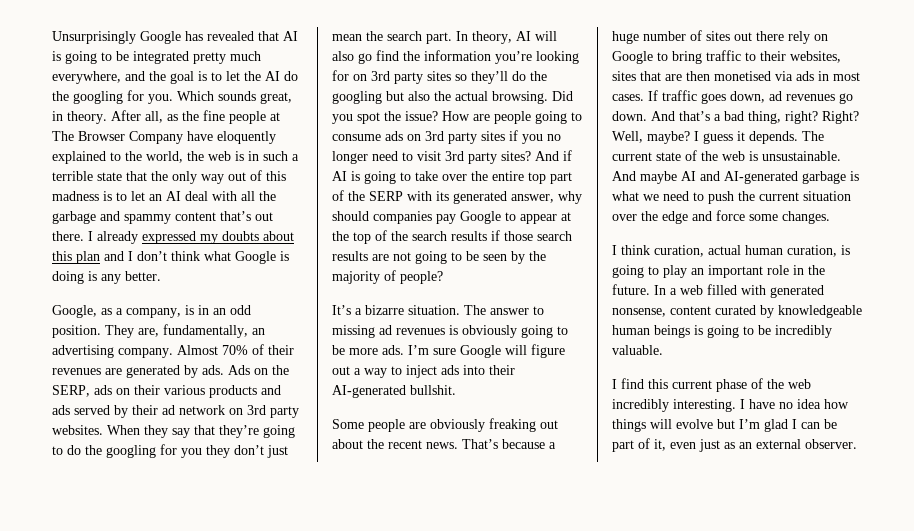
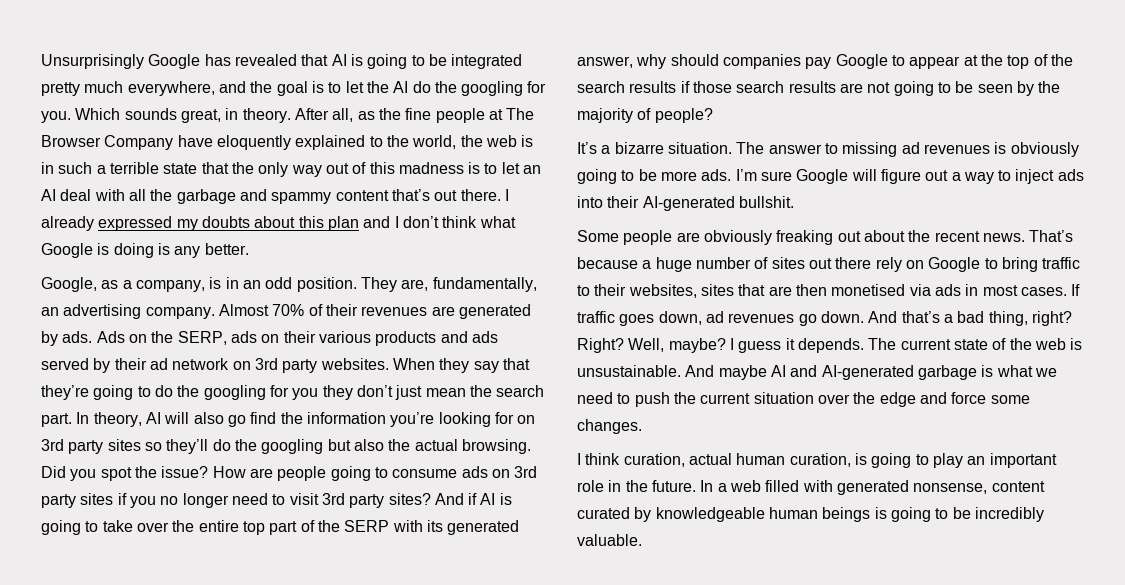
- I find this current phase of the web incredibly interesting. I have no idea how things will evolve but I’m glad I can be part of it, even just as an external observer.

